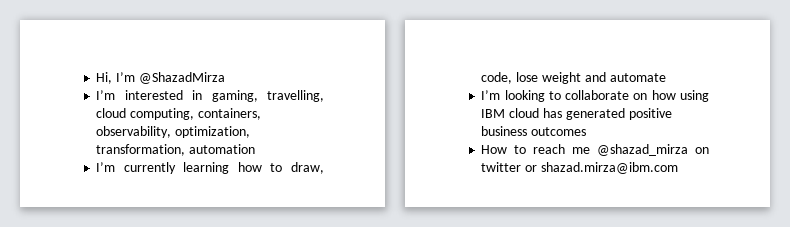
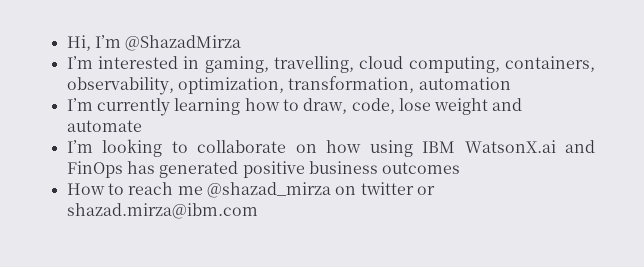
- I’m looking to collaborate on how using IBM cloud has generated positive business outcomes
+ I’m looking to collaborate on how using IBM WatsonX.ai and FinOps has generated positive business outcomes

